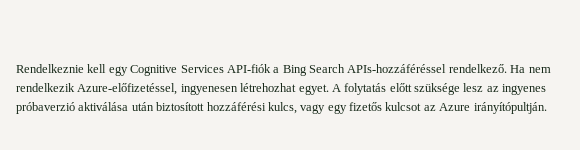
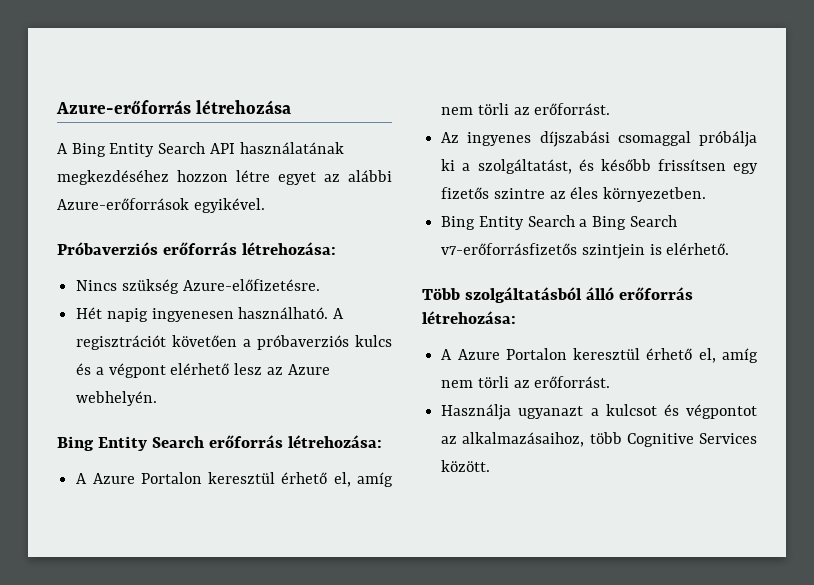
- Rendelkeznie kell egy Cognitive Services API-fiók a Bing Search APIs-hozzáféréssel rendelkező. Ha nem rendelkezik Azure-előfizetéssel, ingyenesen létrehozhat egyet. A folytatás előtt szüksége lesz az ingyenes próbaverzió aktiválása után biztosított hozzáférési kulcs, vagy egy fizetős kulcsot az Azure irányítópultján.
+ Azure-erőforrás létrehozása
+ A Bing Entity Search API használatának megkezdéséhez hozzon létre egyet az alábbi Azure-erőforrások egyikével.
+ Próbaverziós erőforrás létrehozása:
+ Nincs szükség Azure-előfizetésre.
+ Hét napig ingyenesen használható. A regisztrációt követően a próbaverziós kulcs és a végpont elérhető lesz az Azure webhelyén.
+ Bing Entity Search erőforrás létrehozása:
+ A Azure Portalon keresztül érhető el, amíg nem törli az erőforrást.
+ Az ingyenes díjszabási csomaggal próbálja ki a szolgáltatást, és később frissítsen egy fizetős szintre az éles környezetben.
+ Bing Entity Search a Bing Search v7-erőforrásfizetős szintjein is elérhető.
+ Több szolgáltatásból álló erőforrás létrehozása:
+ A Azure Portalon keresztül érhető el, amíg nem törli az erőforrást.
+ Használja ugyanazt a kulcsot és végpontot az alkalmazásaihoz, több Cognitive Services között.

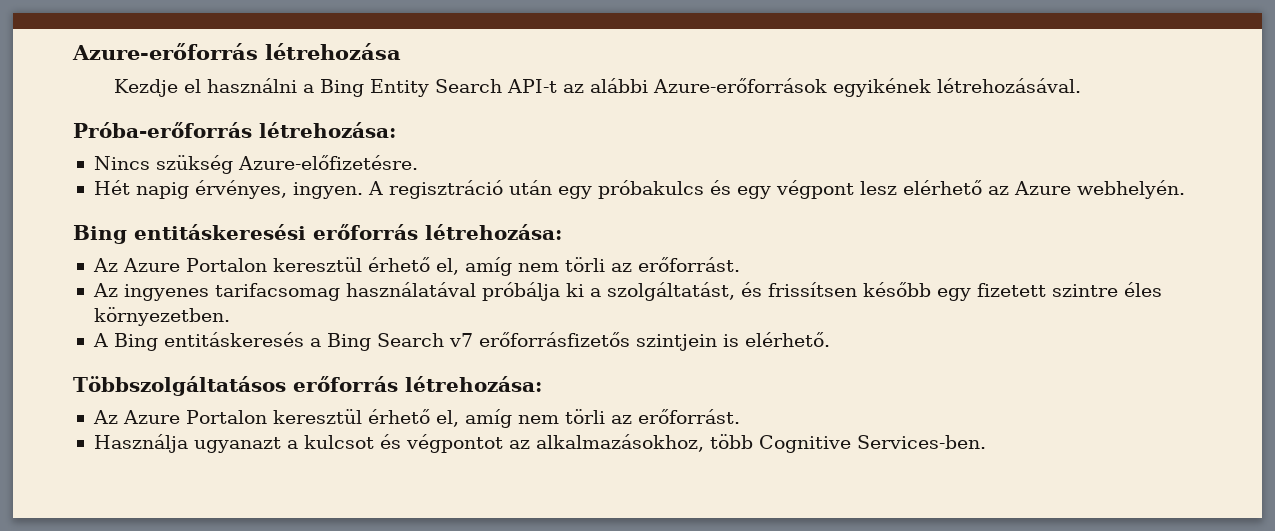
- A Bing Entity Search API használatának megkezdéséhez hozzon létre egyet az alábbi Azure-erőforrások egyikével.
- Próbaverziós erőforrás létrehozása:
+ Kezdje el használni a Bing Entity Search API-t az alábbi Azure-erőforrások egyikének létrehozásával.
+ Próba-erőforrás létrehozása:
- Hét napig ingyenesen használható. A regisztrációt követően a próbaverziós kulcs és a végpont elérhető lesz az Azure webhelyén.
+ Hét napig érvényes, ingyen. A regisztráció után egy próbakulcs és egy végpont lesz elérhető az Azure webhelyén.
- Bing Entity Search erőforrás létrehozása:
- A Azure Portalon keresztül érhető el, amíg nem törli az erőforrást.
+ Bing entitáskeresési erőforrás létrehozása:
+ Az Azure Portalon keresztül érhető el, amíg nem törli az erőforrást.
- Az ingyenes díjszabási csomaggal próbálja ki a szolgáltatást, és később frissítsen egy fizetős szintre az éles környezetben.
+ Az ingyenes tarifacsomag használatával próbálja ki a szolgáltatást, és frissítsen később egy fizetett szintre éles környezetben.
- Bing Entity Search a Bing Search v7-erőforrásfizetős szintjein is elérhető.
+ A Bing entitáskeresés a Bing Search v7 erőforrásfizetős szintjein is elérhető.
- Több szolgáltatásból álló erőforrás létrehozása:
- A Azure Portalon keresztül érhető el, amíg nem törli az erőforrást.
+ Többszolgáltatásos erőforrás létrehozása:
+ Az Azure Portalon keresztül érhető el, amíg nem törli az erőforrást.
- Használja ugyanazt a kulcsot és végpontot az alkalmazásaihoz, több Cognitive Services között.
+ Használja ugyanazt a kulcsot és végpontot az alkalmazásokhoz, több Cognitive Services-ben.

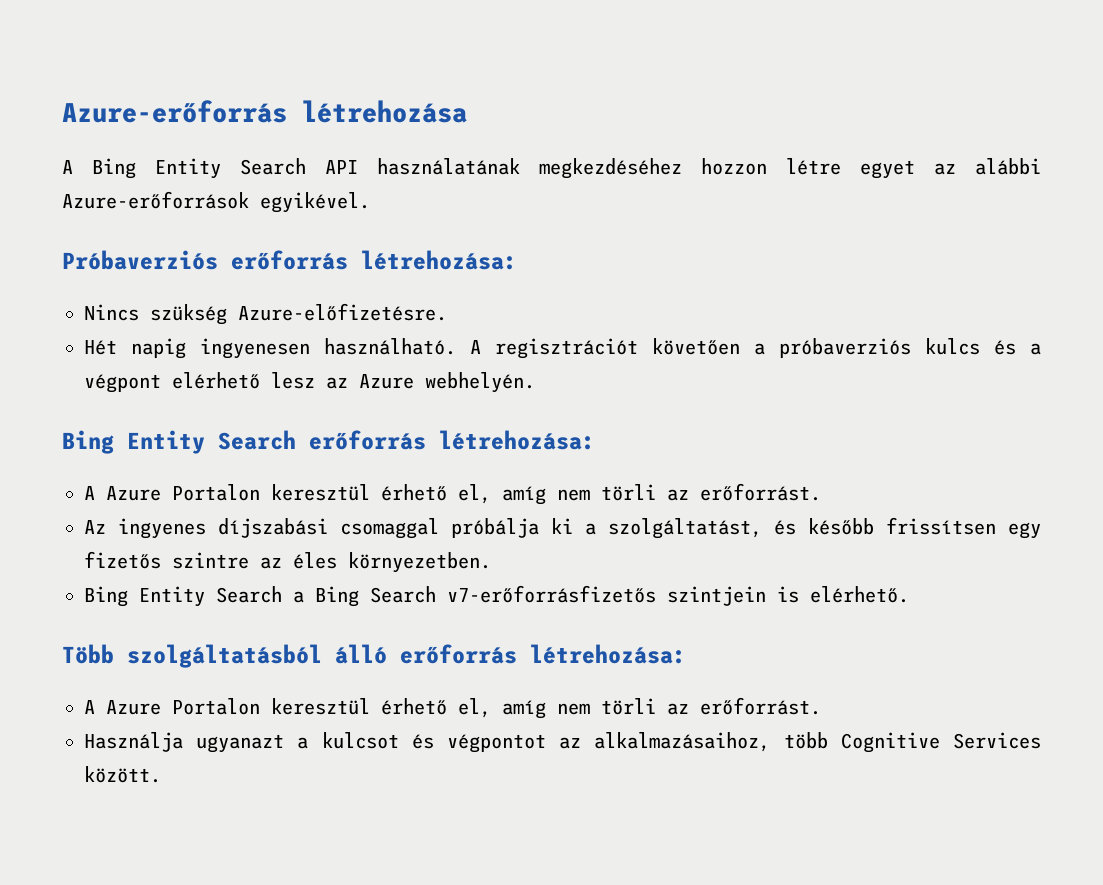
- Kezdje el használni a Bing Entity Search API-t az alábbi Azure-erőforrások egyikének létrehozásával.
- Próba-erőforrás létrehozása:
+ A Bing Entity Search API használatának megkezdéséhez hozzon létre egyet az alábbi Azure-erőforrások egyikével.
+ Próbaverziós erőforrás létrehozása:
- Hét napig érvényes, ingyen. A regisztráció után egy próbakulcs és egy végpont lesz elérhető az Azure webhelyén.
+ Hét napig ingyenesen használható. A regisztrációt követően a próbaverziós kulcs és a végpont elérhető lesz az Azure webhelyén.
- Bing entitáskeresési erőforrás létrehozása:
- Az Azure Portalon keresztül érhető el, amíg nem törli az erőforrást.
+ Bing Entity Search erőforrás létrehozása:
+ A Azure Portalon keresztül érhető el, amíg nem törli az erőforrást.
- Az ingyenes tarifacsomag használatával próbálja ki a szolgáltatást, és frissítsen később egy fizetett szintre éles környezetben.
+ Az ingyenes díjszabási csomaggal próbálja ki a szolgáltatást, és később frissítsen egy fizetős szintre az éles környezetben.
- A Bing entitáskeresés a Bing Search v7 erőforrásfizetős szintjein is elérhető.
+ Bing Entity Search a Bing Search v7-erőforrásfizetős szintjein is elérhető.
- Többszolgáltatásos erőforrás létrehozása:
- Az Azure Portalon keresztül érhető el, amíg nem törli az erőforrást.
+ Több szolgáltatásból álló erőforrás létrehozása:
+ A Azure Portalon keresztül érhető el, amíg nem törli az erőforrást.
- Használja ugyanazt a kulcsot és végpontot az alkalmazásokhoz, több Cognitive Services-ben.
+ Használja ugyanazt a kulcsot és végpontot az alkalmazásaihoz, több Cognitive Services között.

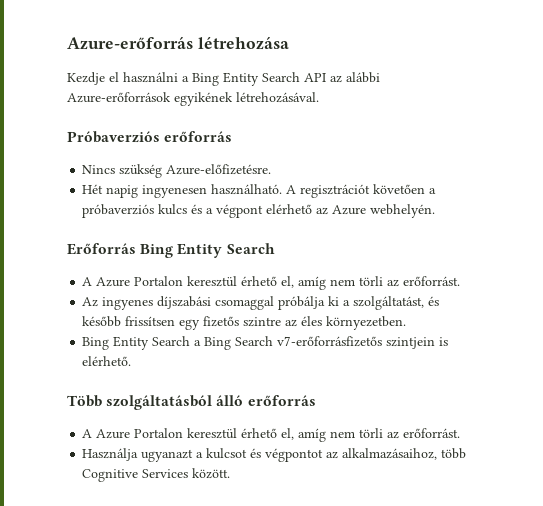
- A Bing Entity Search API használatának megkezdéséhez hozzon létre egyet az alábbi Azure-erőforrások egyikével.
+ Kezdje el használni a Bing Entity Search API az alábbi Azure-erőforrások egyikének létrehozásával.
- Próbaverziós erőforrás létrehozása:
+ Próbaverziós erőforrás
- A regisztrációt követően a próbaverziós kulcs és a végpont elérhető lesz az Azure webhelyén.
+ A regisztrációt követően a próbaverziós kulcs és a végpont elérhető az Azure webhelyén.
- Bing Entity Search erőforrás létrehozása:
+ Erőforrás Bing Entity Search
- Több szolgáltatásból álló erőforrás létrehozása:
+ Több szolgáltatásból álló erőforrás

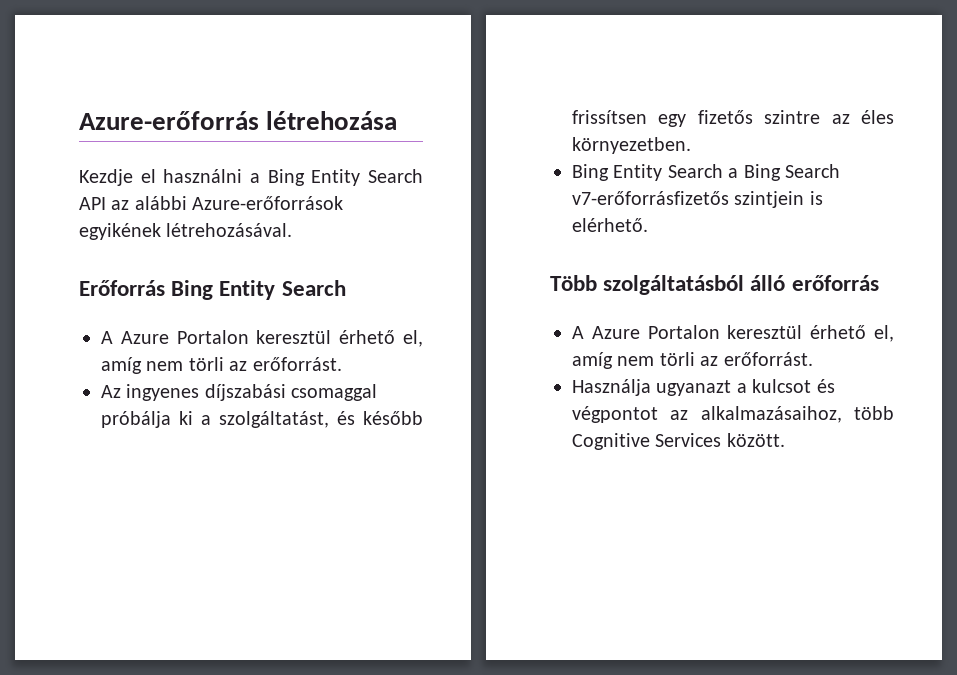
- Próbaverziós erőforrás
- Nincs szükség Azure-előfizetésre.
- Hét napig ingyenesen használható. A regisztrációt követően a próbaverziós kulcs és a végpont elérhető az Azure webhelyén.

